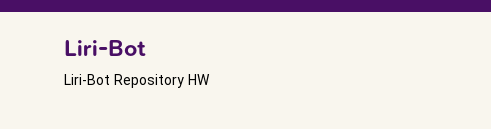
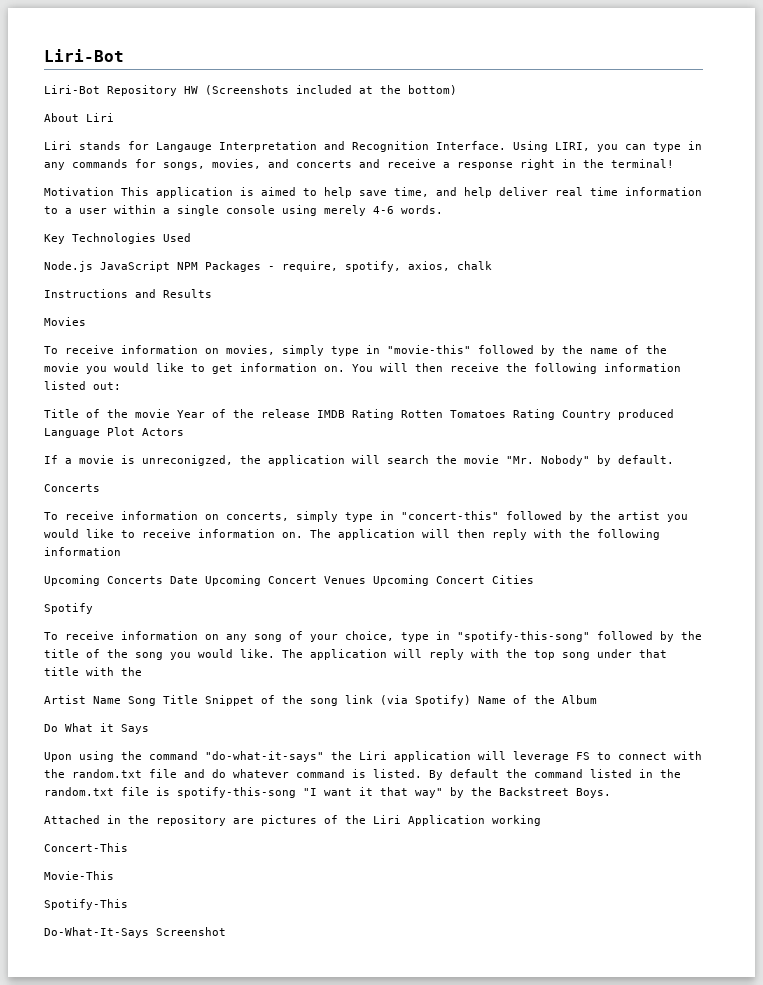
- Liri-Bot Repository HW
+ Liri-Bot Repository HW (Screenshots included at the bottom)
+ About Liri
+ Liri stands for Langauge Interpretation and Recognition Interface. Using LIRI, you can type in any commands for songs, movies, and concerts and receive a response right in the terminal!
+ Motivation This application is aimed to help save time, and help deliver real time information to a user within a single console using merely 4-6 words.
+ Key Technologies Used
+ Node.js JavaScript NPM Packages - require, spotify, axios, chalk
+ Instructions and Results
+ Movies
+ To receive information on movies, simply type in "movie-this" followed by the name of the movie you would like to get information on. You will then receive the following information listed out:
+ Title of the movie Year of the release IMDB Rating Rotten Tomatoes Rating Country produced Language Plot Actors
+ If a movie is unreconigzed, the application will search the movie "Mr. Nobody" by default.
+ Concerts
+ To receive information on concerts, simply type in "concert-this" followed by the artist you would like to receive information on. The application will then reply with the following information
+ Upcoming Concerts Date Upcoming Concert Venues Upcoming Concert Cities
+ Spotify
+ To receive information on any song of your choice, type in "spotify-this-song" followed by the title of the song you would like. The application will reply with the top song under that title with the
+ Artist Name Song Title Snippet of the song link (via Spotify) Name of the Album
+ Do What it Says
+ Upon using the command "do-what-it-says" the Liri application will leverage FS to connect with the random.txt file and do whatever command is listed. By default the command listed in the random.txt file is spotify-this-song "I want it that way" by the Backstreet Boys.
+ Attached in the repository are pictures of the Liri Application working
+ Concert-This
+ Movie-This
+ Spotify-This
+ Do-What-It-Says Screenshot

